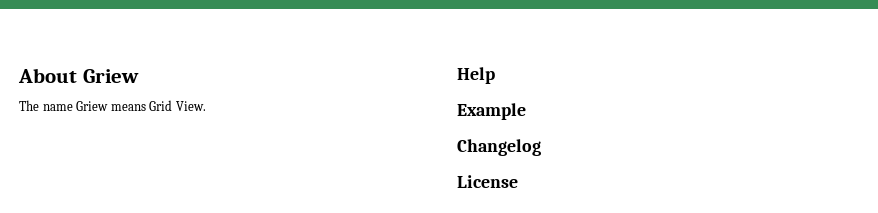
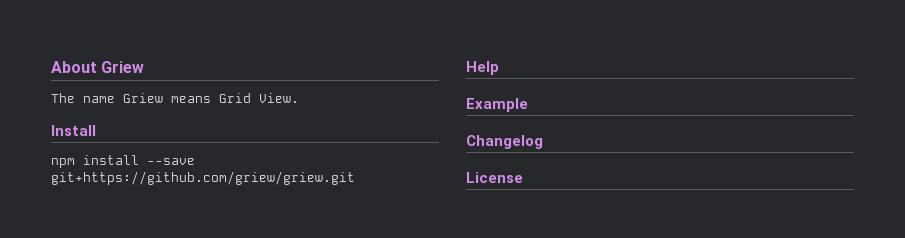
+ Install
+ npm install --save git+https://github.com/griew/griew.git

